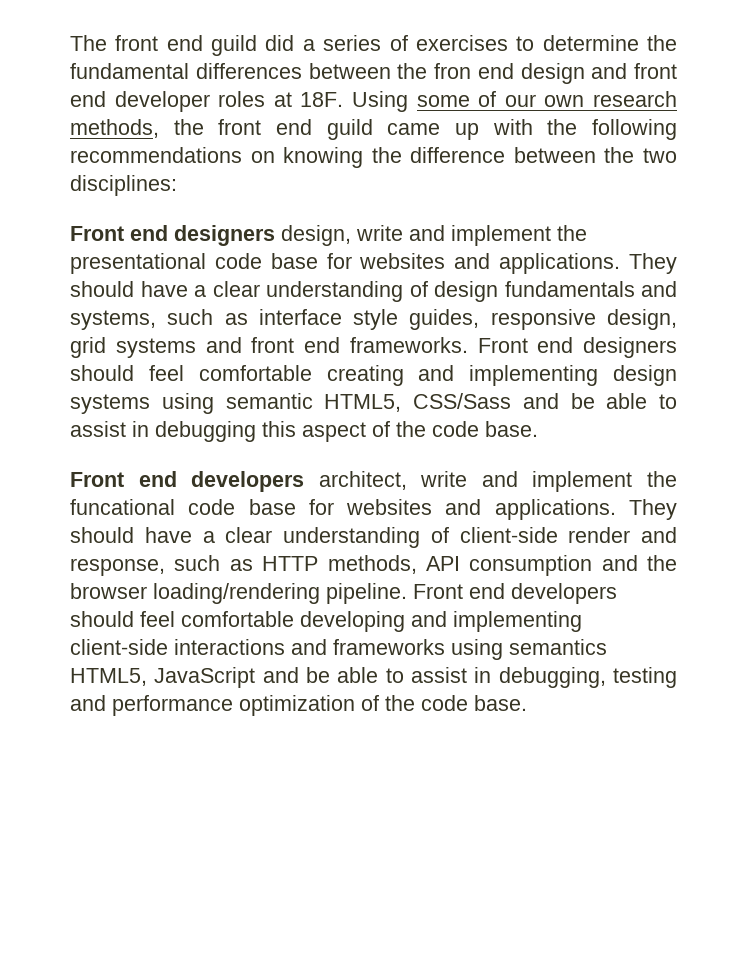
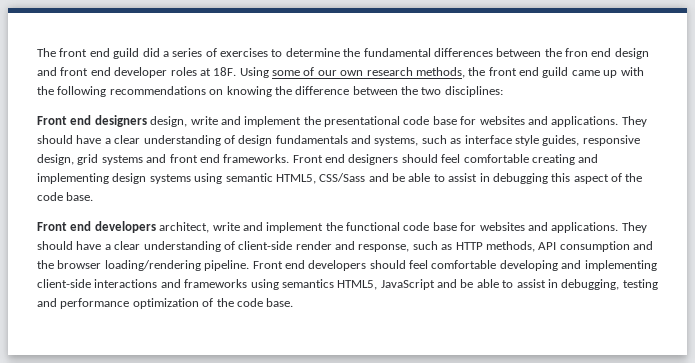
- Front end developers architect, write and implement the funcational code base for websites and applications.
+ Front end developers architect, write and implement the functional code base for websites and applications.

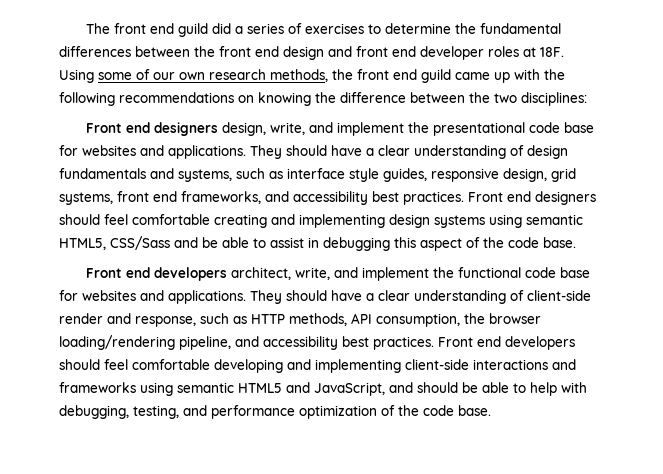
- The front end guild did a series of exercises to determine the fundamental differences between the fron end design and front end developer roles at 18F.
+ The front end guild did a series of exercises to determine the fundamental differences between the front end design and front end developer roles at 18F.
- Front end designers design, write and implement the presentational code base for websites and applications.
+ Front end designers design, write, and implement the presentational code base for websites and applications.
- They should have a clear understanding of design fundamentals and systems, such as interface style guides, responsive design, grid systems and front end frameworks.
+ They should have a clear understanding of design fundamentals and systems, such as interface style guides, responsive design, grid systems, front end frameworks, and accessibility best practices.
- Front end developers architect, write and implement the functional code base for websites and applications.
+ Front end developers architect, write, and implement the functional code base for websites and applications.
- They should have a clear understanding of client-side render and response, such as HTTP methods, API consumption and the browser loading/rendering pipeline.
+ They should have a clear understanding of client-side render and response, such as HTTP methods, API consumption, the browser loading/rendering pipeline, and accessibility best practices.
- Front end developers should feel comfortable developing and implementing client-side interactions and frameworks using semantics HTML5, JavaScript and be able to assist in debugging, testing and performance optimization of the code base.
+ Front end developers should feel comfortable developing and implementing client-side interactions and frameworks using semantic HTML5 and JavaScript, and should be able to help with debugging, testing, and performance optimization of the code base.

